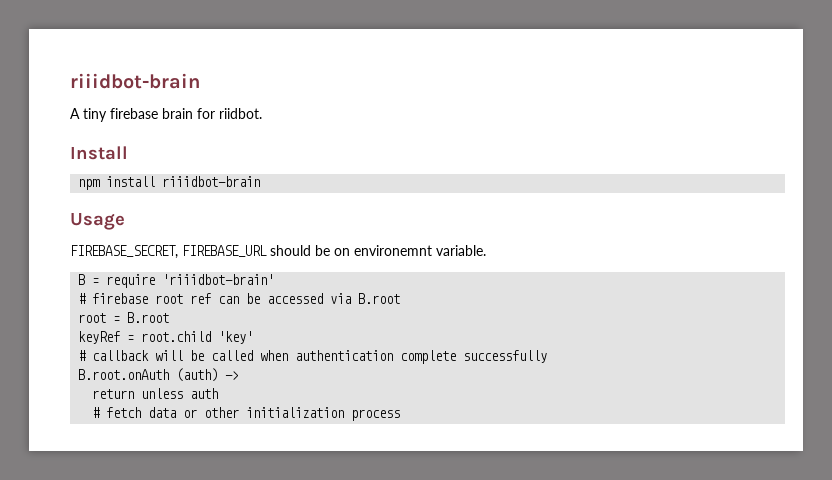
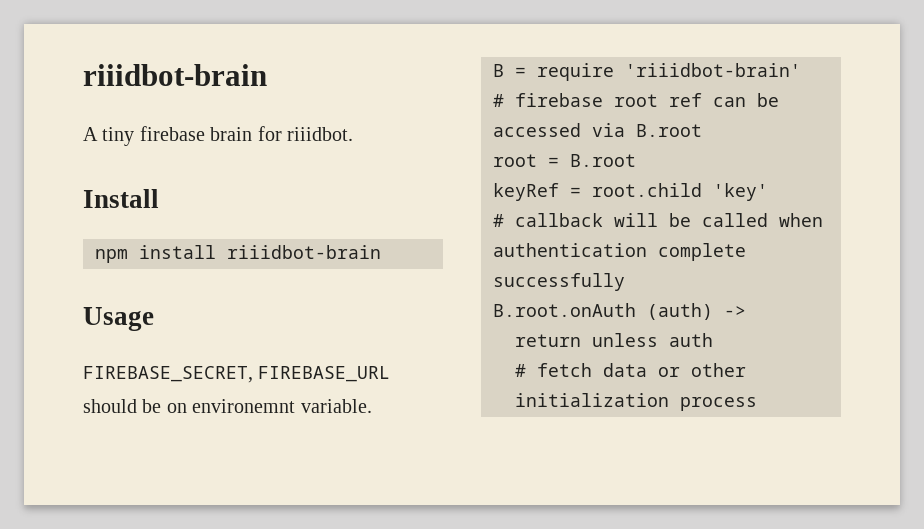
- A tiny firebase brain for riidbot.
+ A tiny firebase brain for riiidbot.

